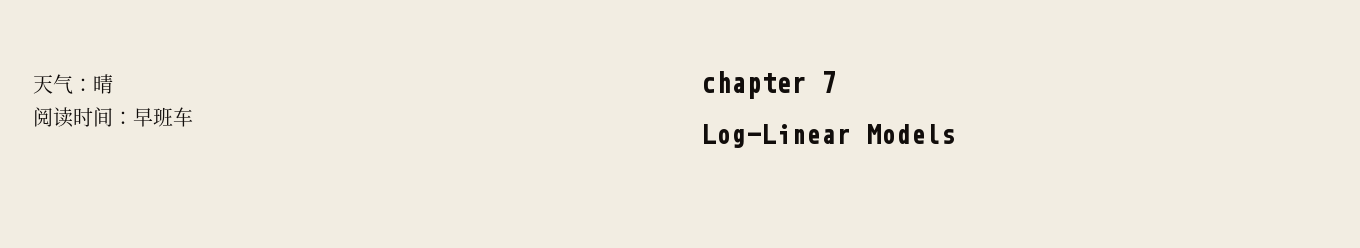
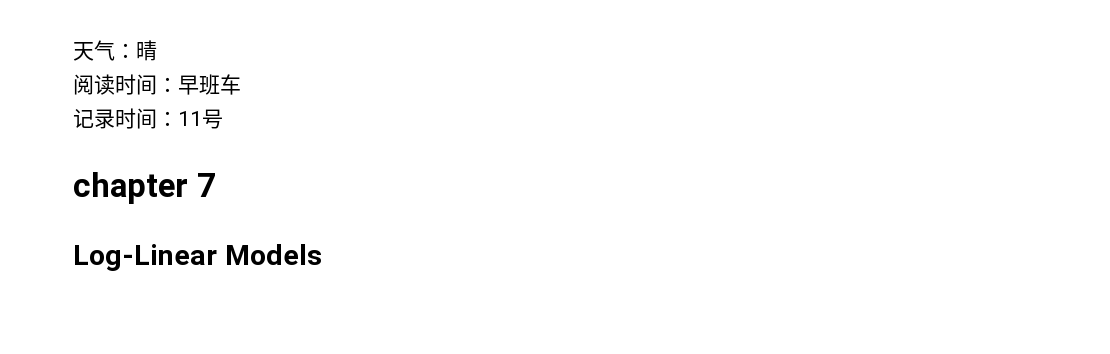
+ 记录时间：11号

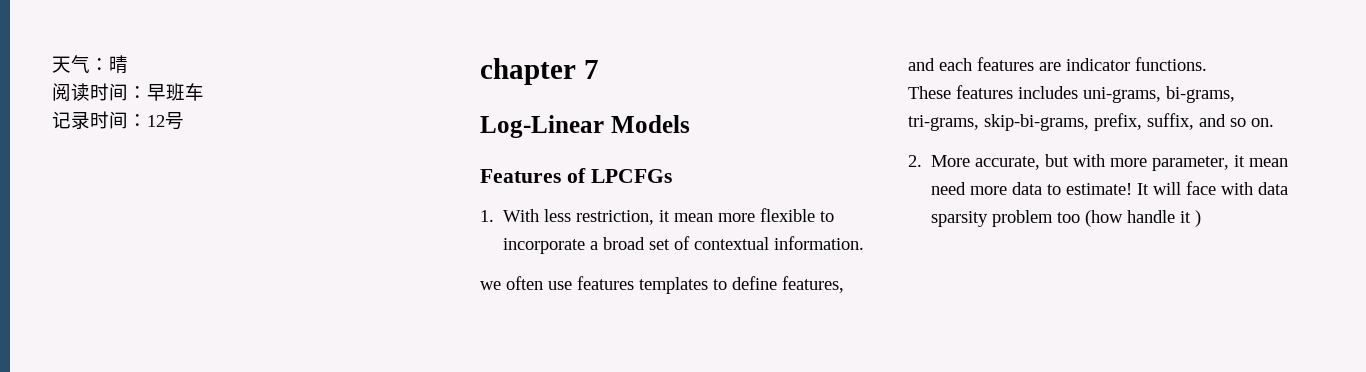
- 记录时间：11号
+ 记录时间：12号
+ Features of LPCFGs
+ 1. With less restriction, it mean more flexible to incorporate a broad set of contextual information.
+ we often use features templates to define features, and each features are indicator functions.
+ These features includes uni-grams, bi-grams, tri-grams, skip-bi-grams, prefix, suffix, and so on.
+ 2. More accurate, but with more parameter, it mean need more data to estimate! It will face with data sparsity problem too (how handle it )

